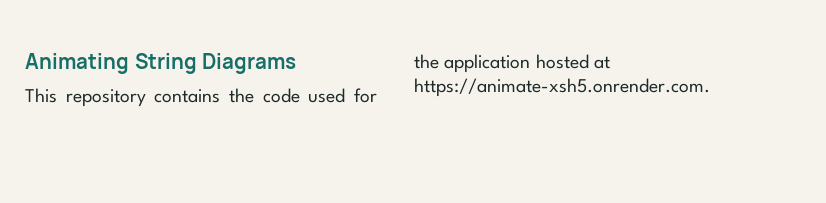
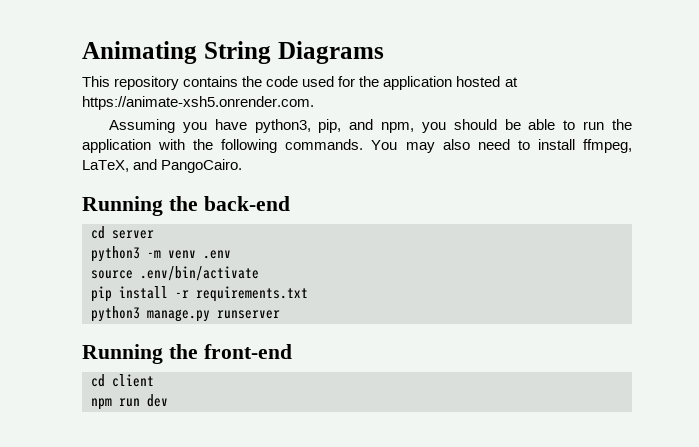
+ Assuming you have python3, pip, and npm, you should be able to run the application with the following commands. You may also need to install ffmpeg, LaTeX, and PangoCairo.
+ Running the back-end
+ cd server
+ python3 -m venv .env
+ source .env/bin/activate
+ pip install -r requirements.txt
+ python3 manage.py runserver
+ Running the front-end
+ cd client
+ npm run dev

